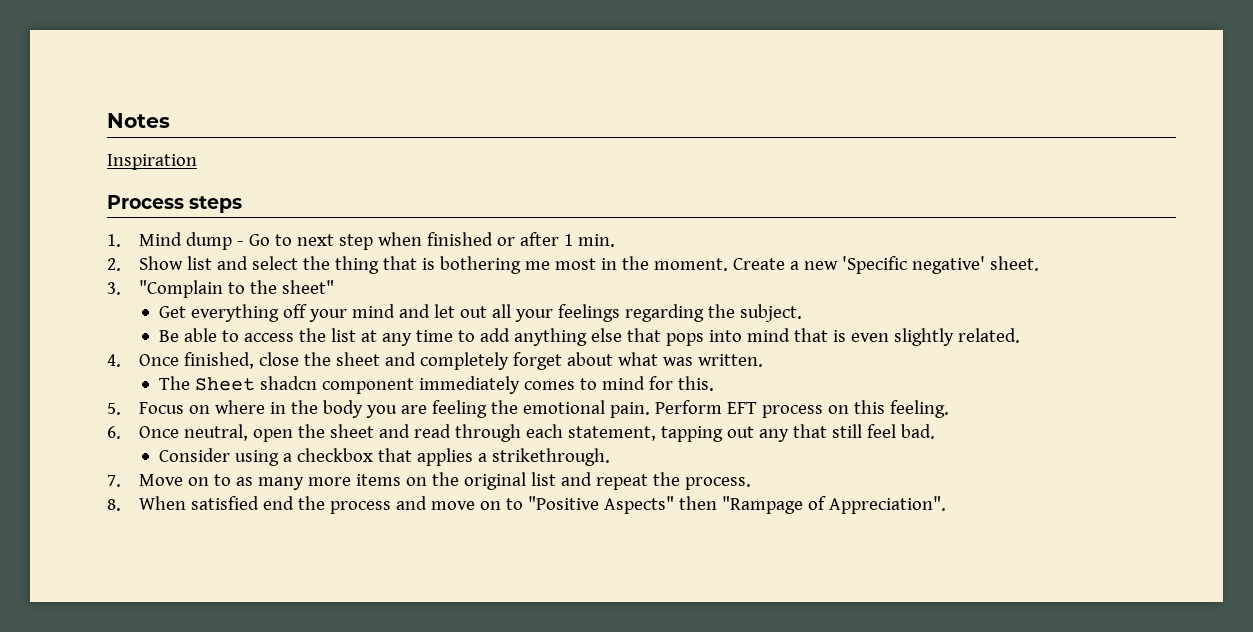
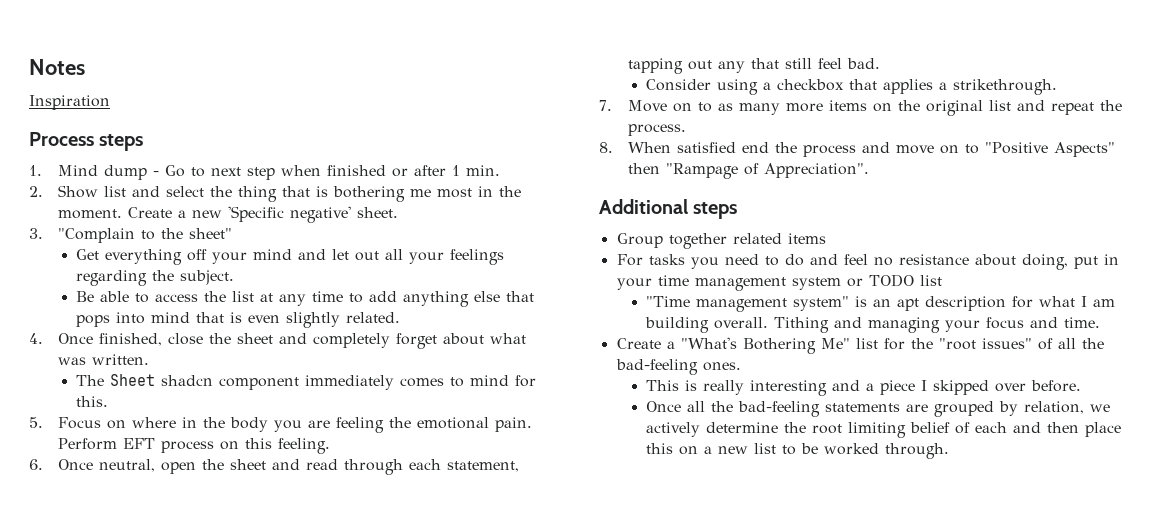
+ Additional steps
+ Group together related items
+ For tasks you need to do and feel no resistance about doing, put in your time management system or TODO list
+ "Time management system" is an apt description for what I am building overall. Tithing and managing your focus and time.
+ Create a "What's Bothering Me" list for the "root issues" of all the bad-feeling ones.
+ This is really interesting and a piece I skipped over before.
+ Once all the bad-feeling statements are grouped by relation, we actively determine the root limiting belief of each and then place this on a new list to be worked through.

